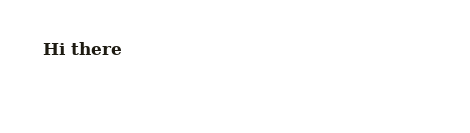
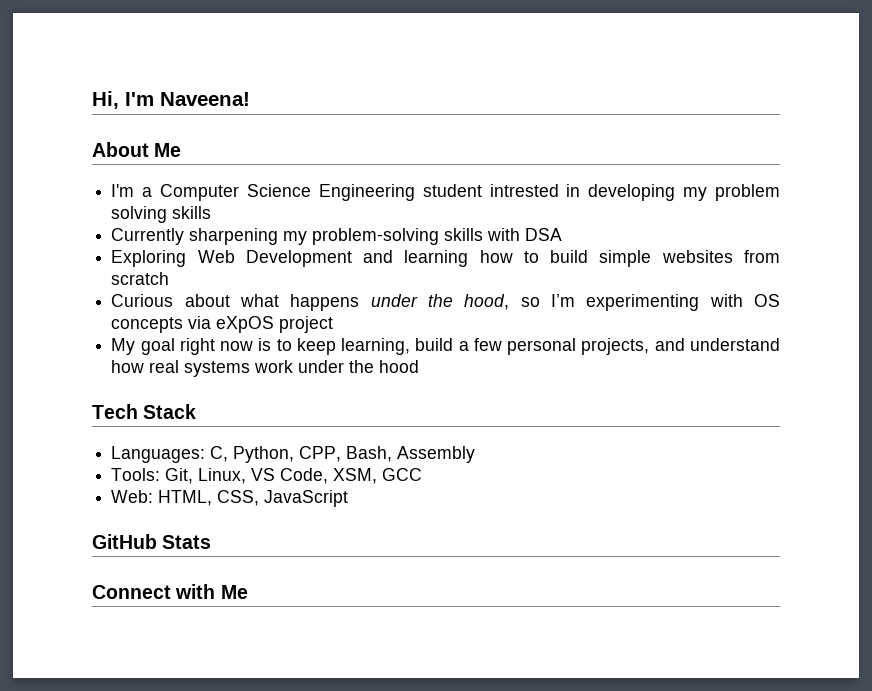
- Hi there
+ Hi, I'm Naveena!
+ About Me
+ I'm a Computer Science Engineering student intrested in developing my problem solving skills
+ Currently sharpening my problem-solving skills with DSA
+ Exploring Web Development and learning how to build simple websites from scratch
+ Curious about what happens under the hood, so I’m experimenting with OS concepts via eXpOS project
+ My goal right now is to keep learning, build a few personal projects, and understand how real systems work under the hood
+ Tech Stack
+ Languages: C, Python, CPP, Bash, Assembly
+ Tools: Git, Linux, VS Code, XSM, GCC
+ Web: HTML, CSS, JavaScript
+ GitHub Stats
+ Connect with Me

